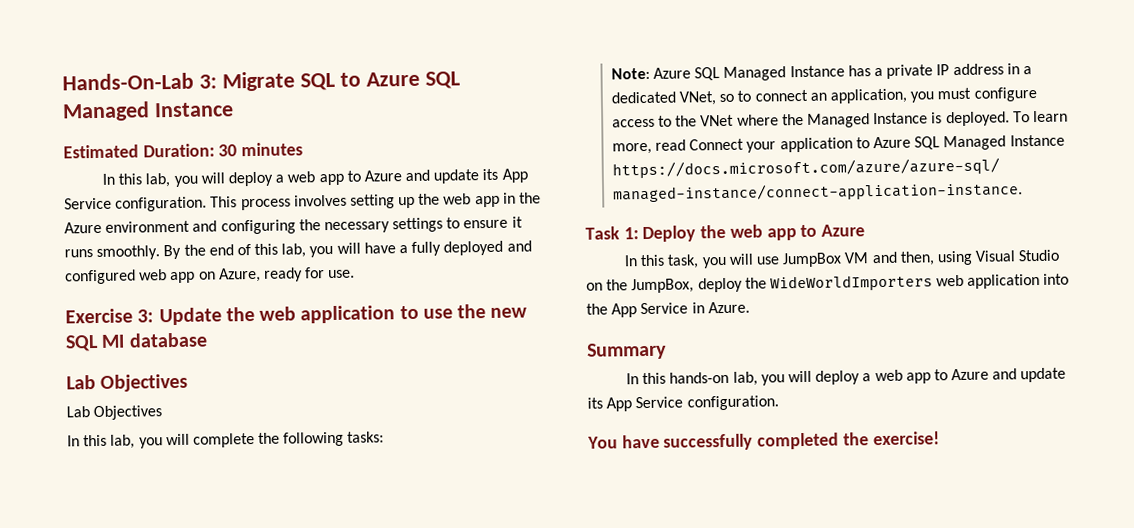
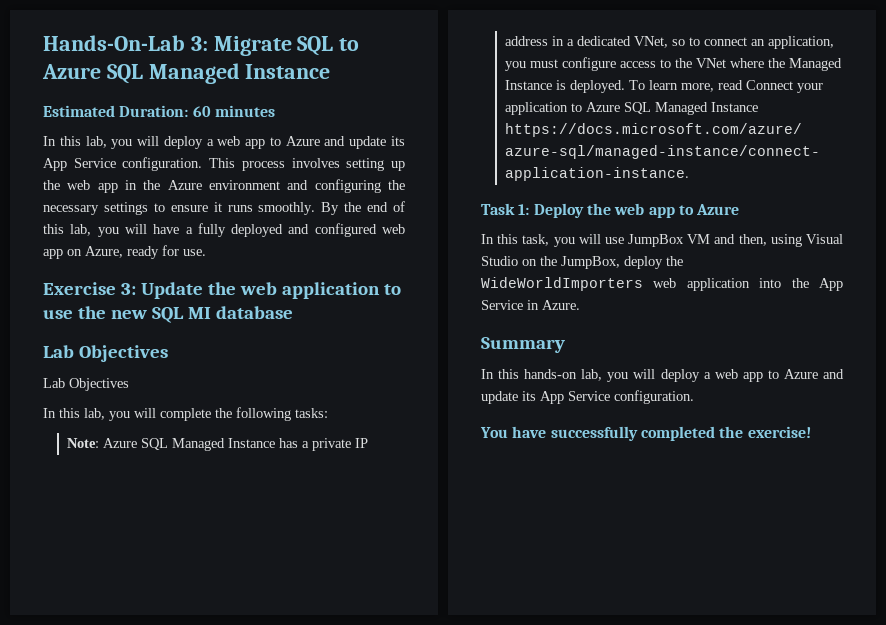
- Estimated Duration: 30 minutes
+ Estimated Duration: 60 minutes

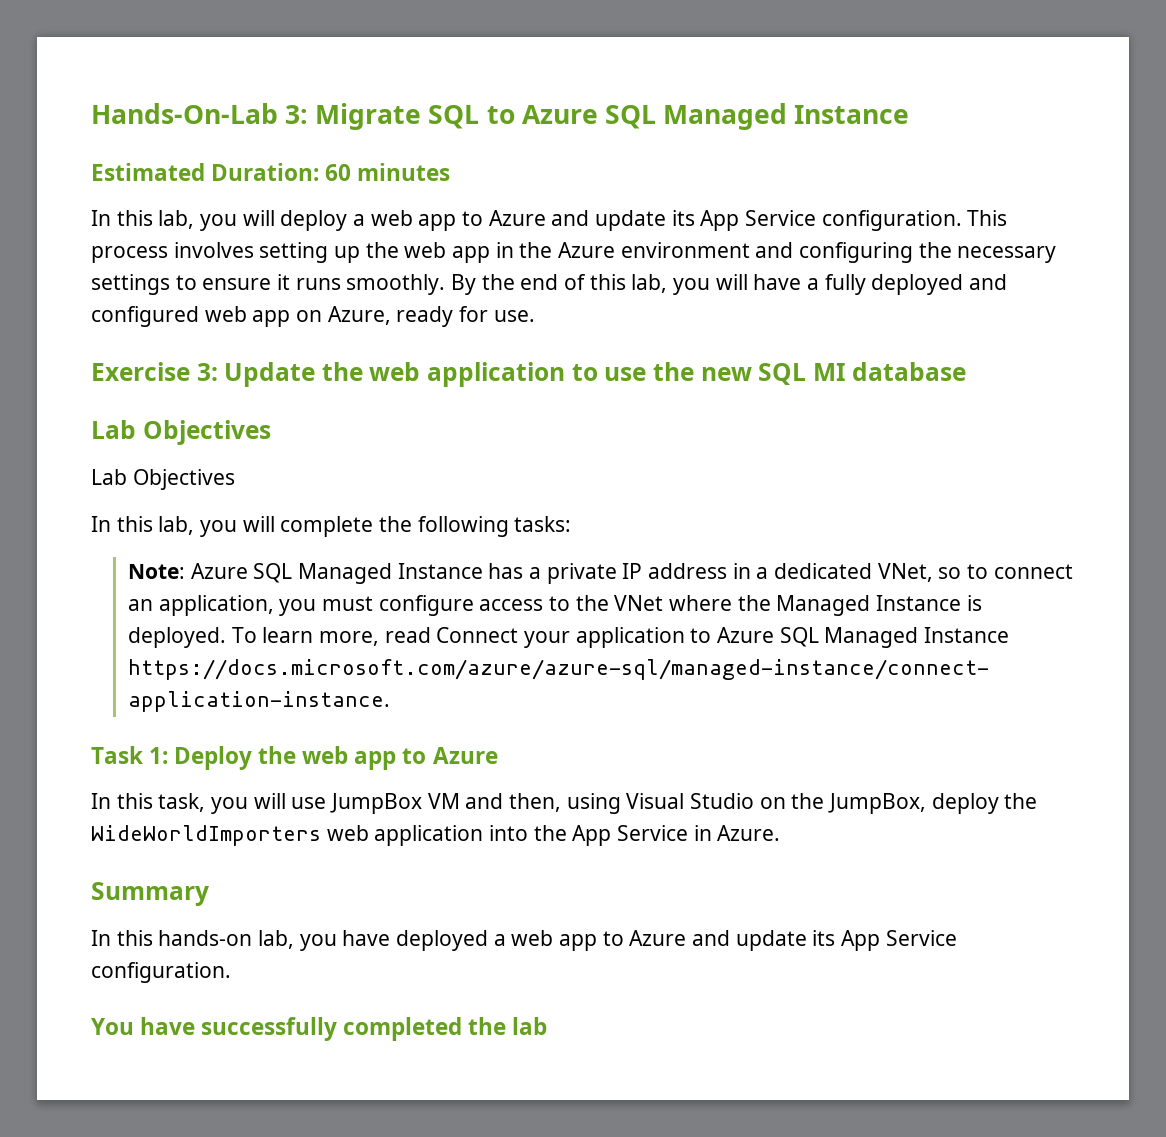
- In this hands-on lab, you will deploy a web app to Azure and update its App Service configuration.
+ In this hands-on lab, you have deployed a web app to Azure and update its App Service configuration.
- You have successfully completed the exercise!
+ You have successfully completed the lab

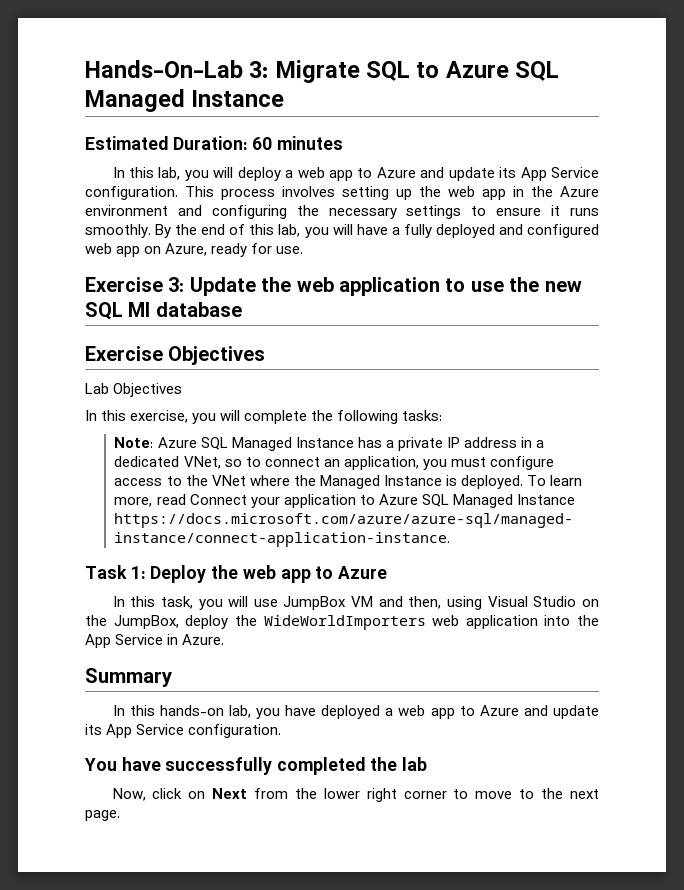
  Exercise 3: Update the web application to use the new SQL MI database
- Lab Objectives
+ Exercise Objectives
- In this lab, you will complete the following tasks:
+ In this exercise, you will complete the following tasks:
+ Now, click on Next from the lower right corner to move to the next page.

